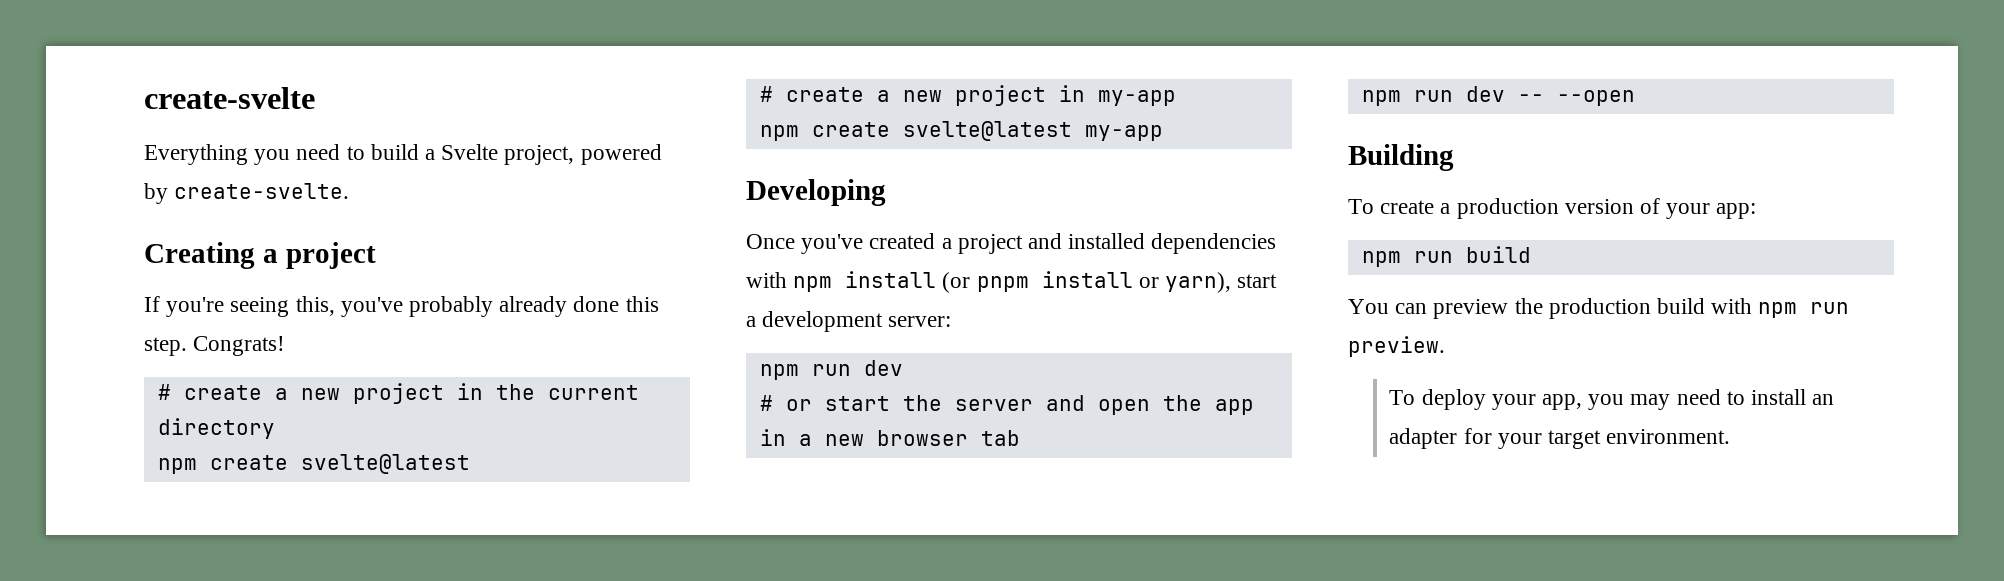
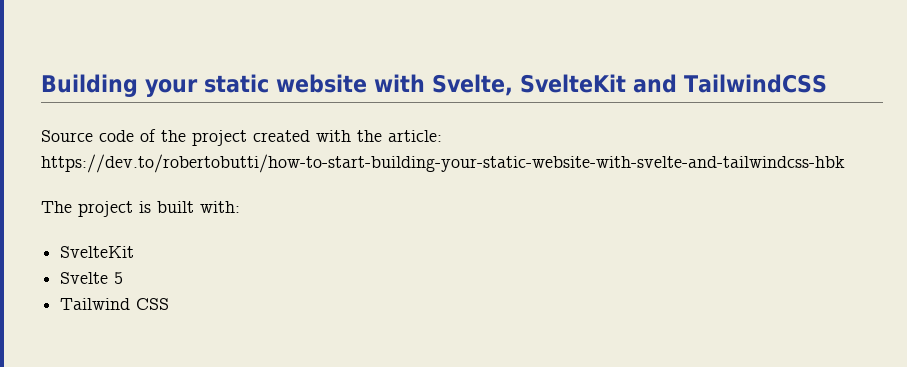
- create-svelte
- Everything you need to build a Svelte project, powered by create-svelte.
- Creating a project
- If you're seeing this, you've probably already done this step. Congrats!
- # create a new project in the current directory
- npm create svelte@latest
- # create a new project in my-app
- npm create svelte@latest my-app
- Developing
- Once you've created a project and installed dependencies with npm install (or pnpm install or yarn), start a development server:
- npm run dev
- # or start the server and open the app in a new browser tab
- npm run dev -- --open
- Building
- To create a production version of your app:
- npm run build
- You can preview the production build with npm run preview.
- To deploy your app, you may need to install an adapter for your target environment.
+ Building your static website with Svelte, SvelteKit and TailwindCSS
+ Source code of the project created with the article: https://dev.to/robertobutti/how-to-start-building-your-static-website-with-svelte-and-tailwindcss-hbk
+ The project is built with:
+ SvelteKit
+ Svelte 5
+ Tailwind CSS

